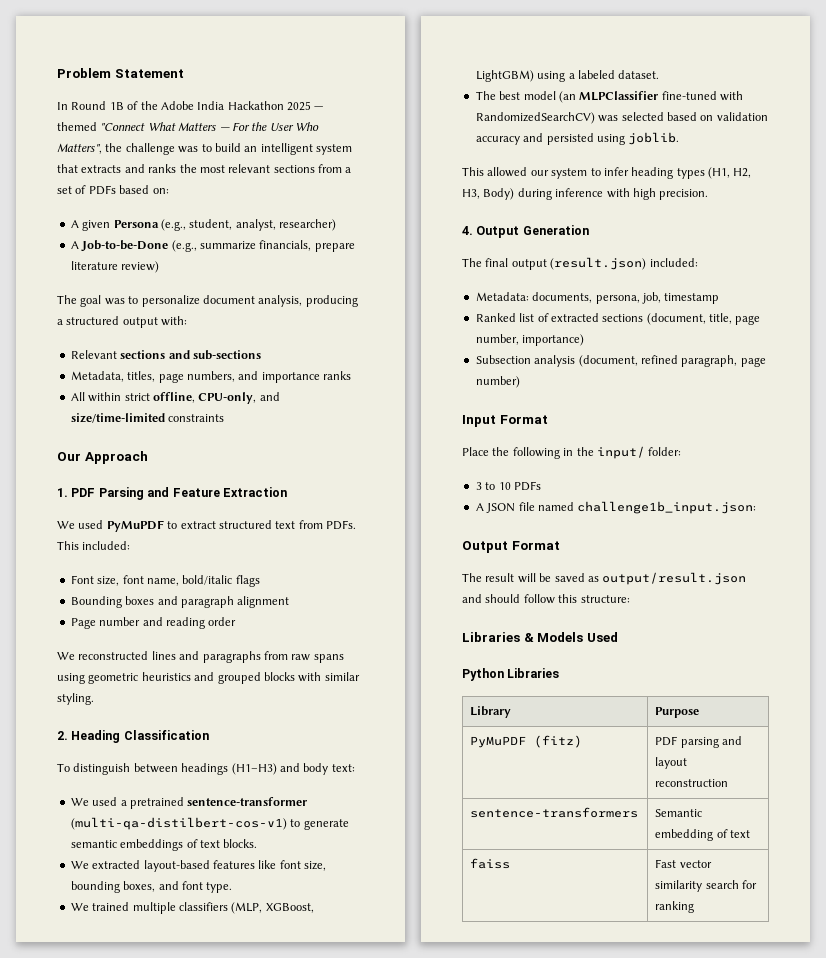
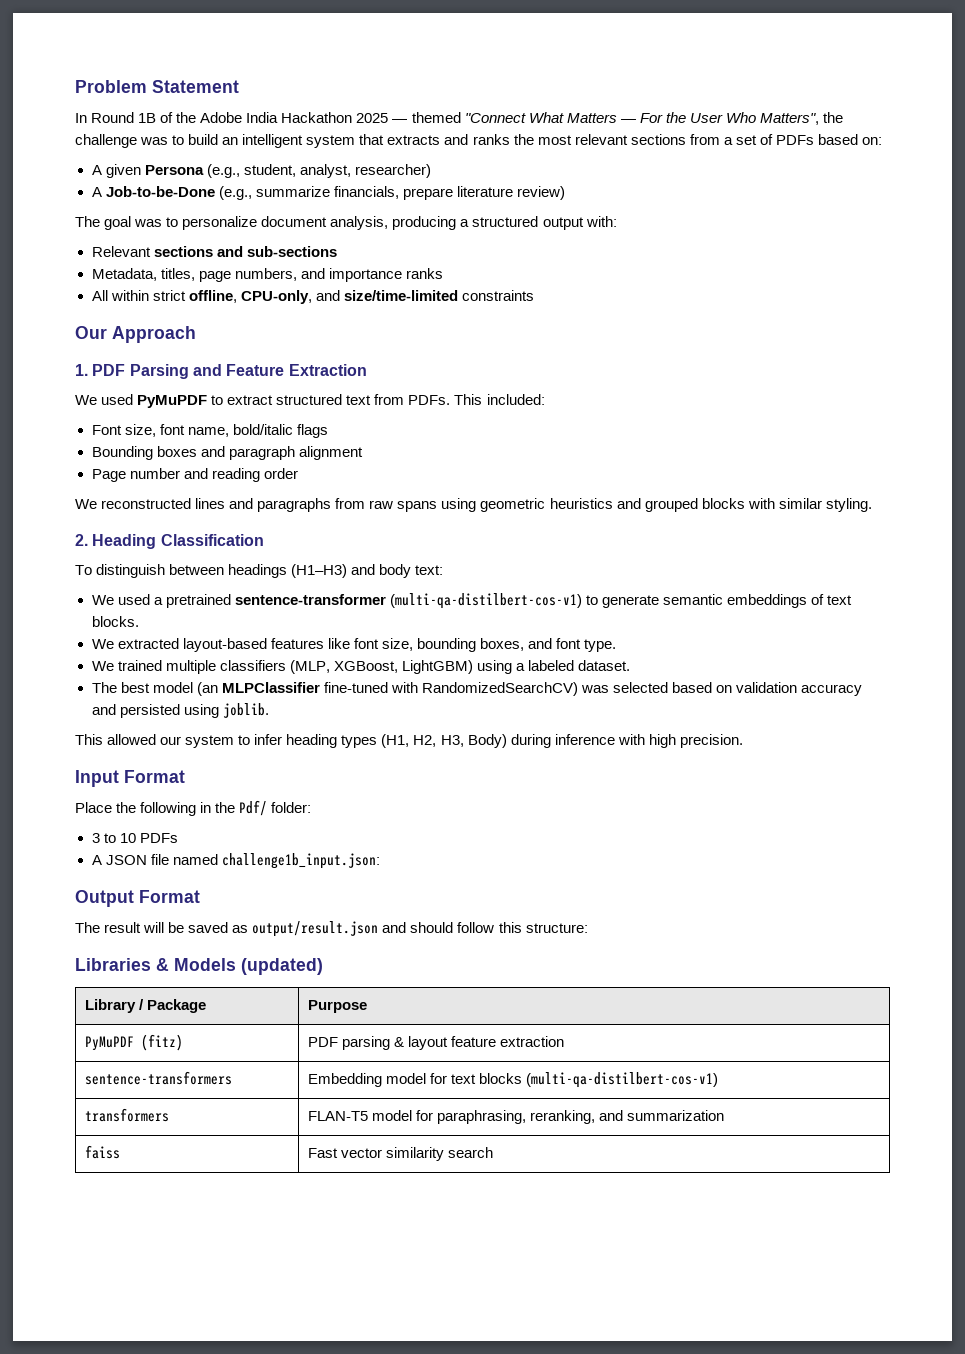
- 4. Output Generation
- The final output (result.json) included:
- Metadata: documents, persona, job, timestamp
- Ranked list of extracted sections (document, title, page number, importance)
- Subsection analysis (document, refined paragraph, page number)
- Place the following in the input/ folder:
+ Place the following in the Pdf/ folder:
- Libraries & Models Used
- Python Libraries
+ Libraries & Models (updated)
- Library | Purpose
+ Library / Package | Purpose
- PyMuPDF (fitz) | PDF parsing and layout reconstruction
- sentence-transformers | Semantic embedding of text
+ PyMuPDF (fitz) | PDF parsing & layout feature extraction
+ sentence-transformers | Embedding model for text blocks (multi-qa-distilbert-cos-v1)
+ transformers | FLAN-T5 model for paraphrasing, reranking, and summarization
- faiss | Fast vector similarity search for ranking
+ faiss | Fast vector similarity search

